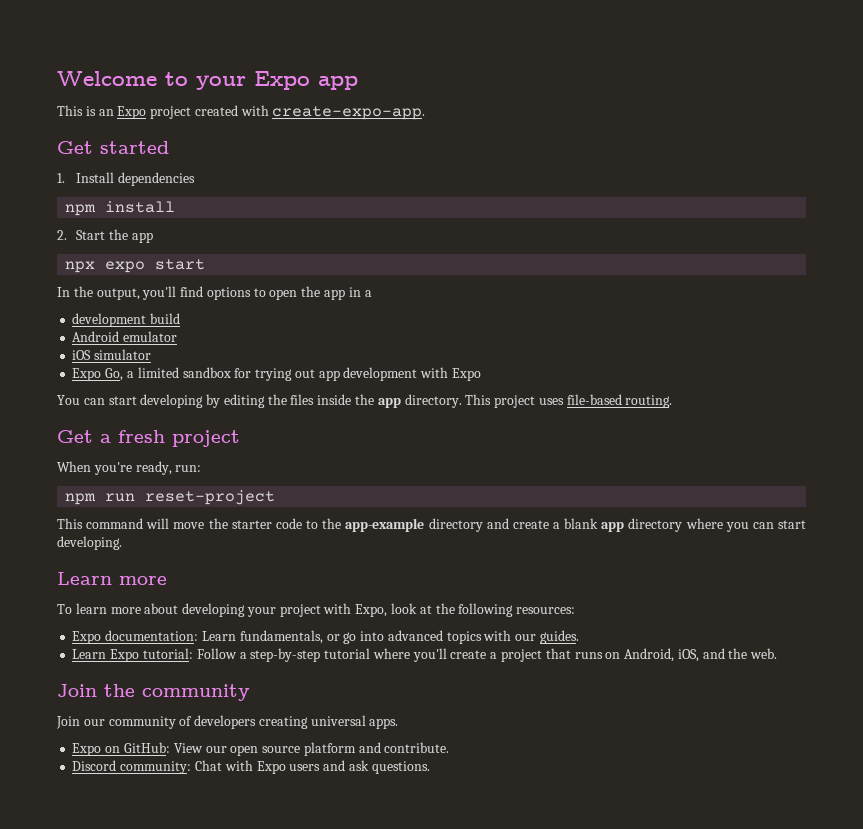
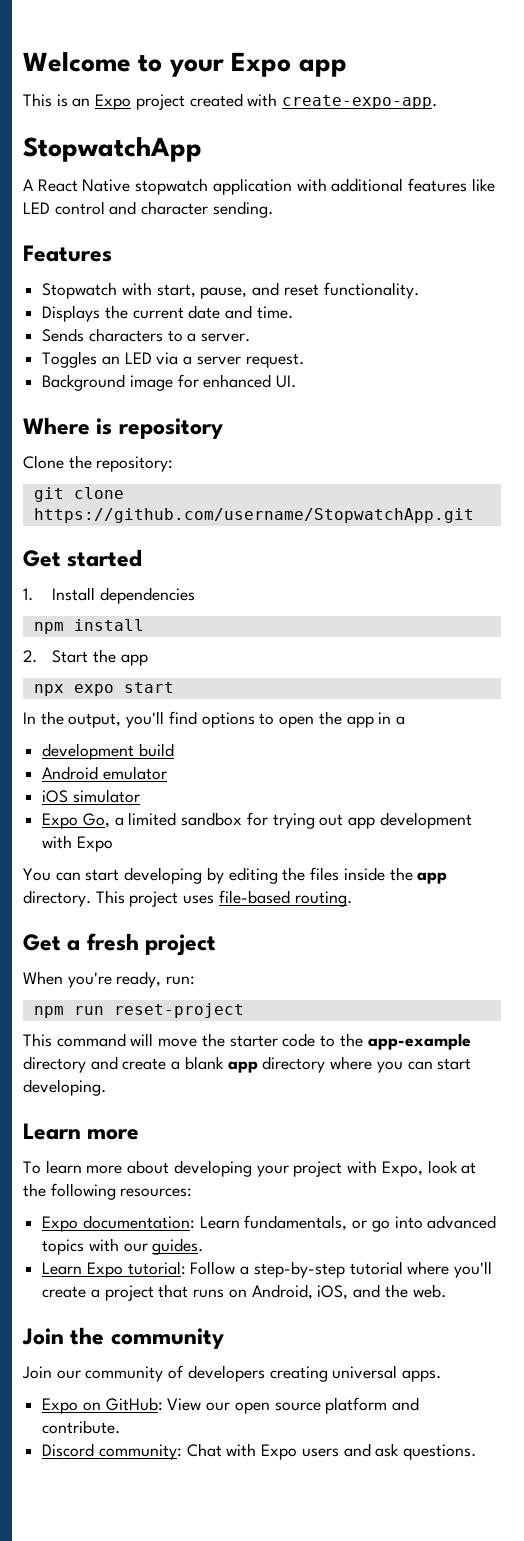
+ StopwatchApp
+ A React Native stopwatch application with additional features like LED control and character sending.
+ Features
+ Stopwatch with start, pause, and reset functionality.
+ Displays the current date and time.
+ Sends characters to a server.
+ Toggles an LED via a server request.
+ Background image for enhanced UI.
+ Where is repository
+ Clone the repository:
+ git clone https://github.com/username/StopwatchApp.git

